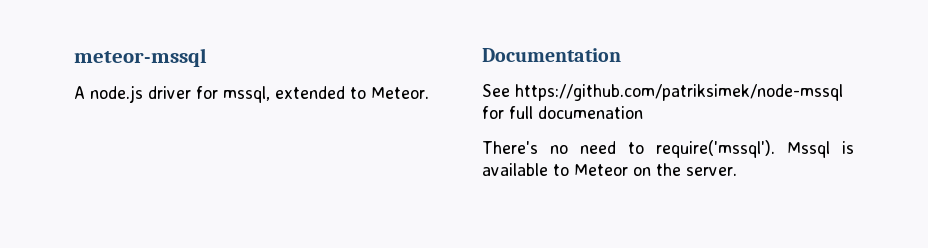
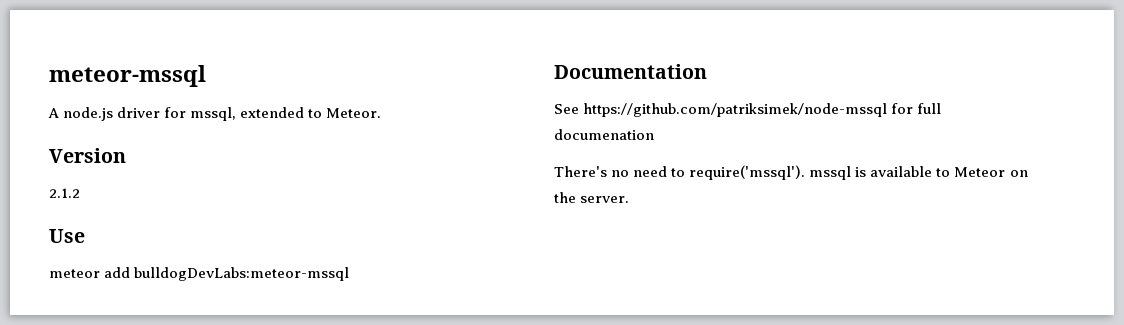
+ Version
+ 2.1.2
+ Use
+ meteor add bulldogDevLabs:meteor-mssql
- There's no need to require('mssql'). Mssql is available to Meteor on the server.
+ There's no need to require('mssql'). mssql is available to Meteor on the server.

